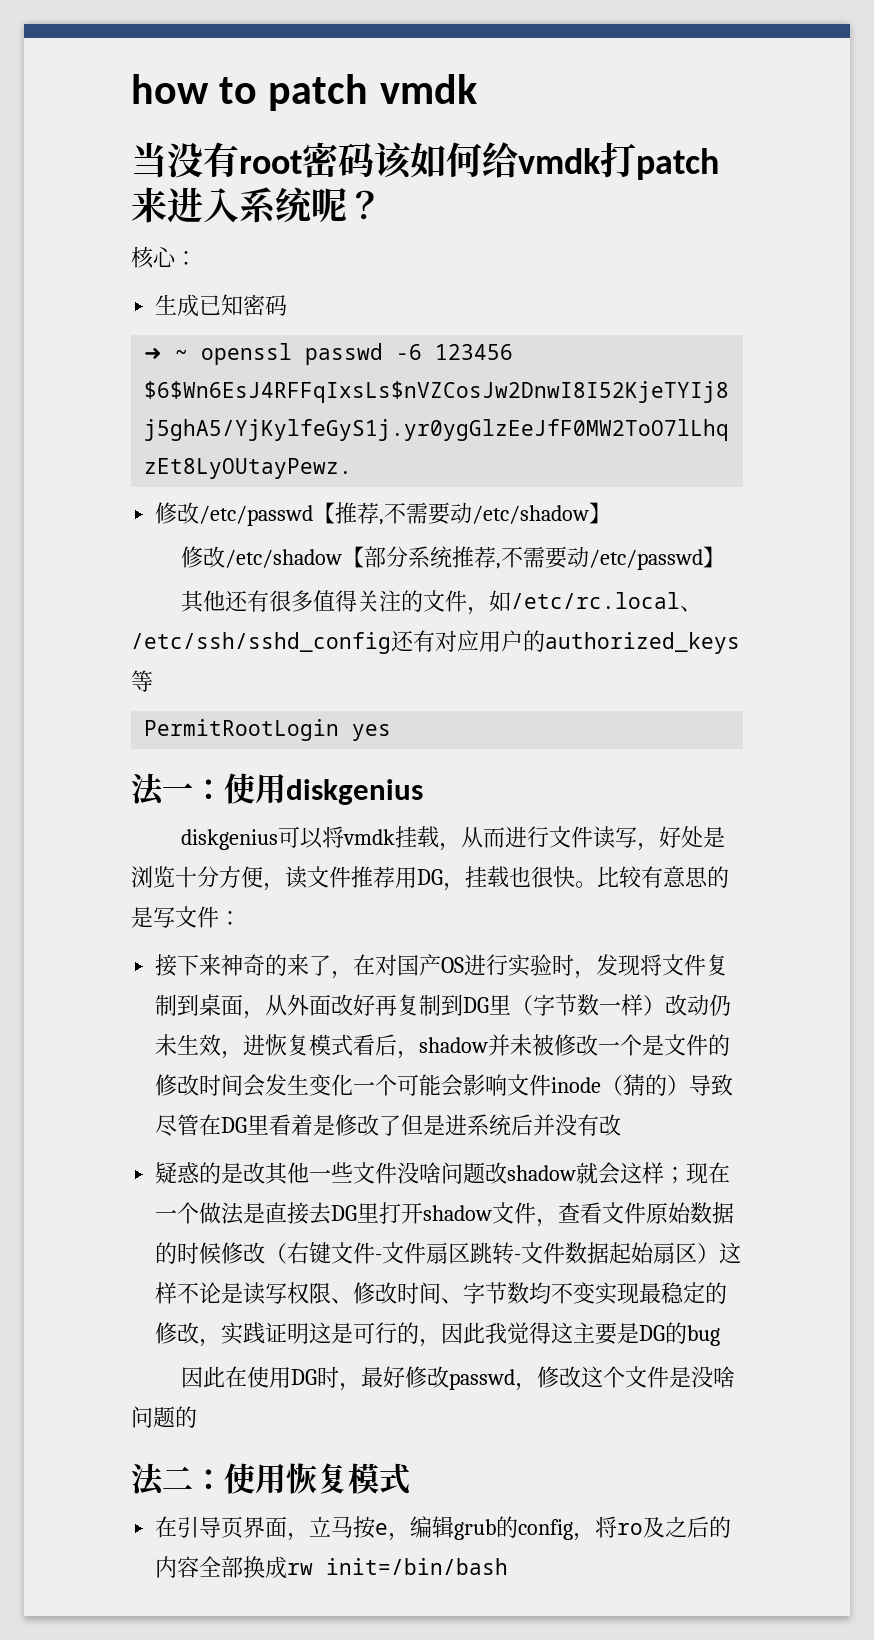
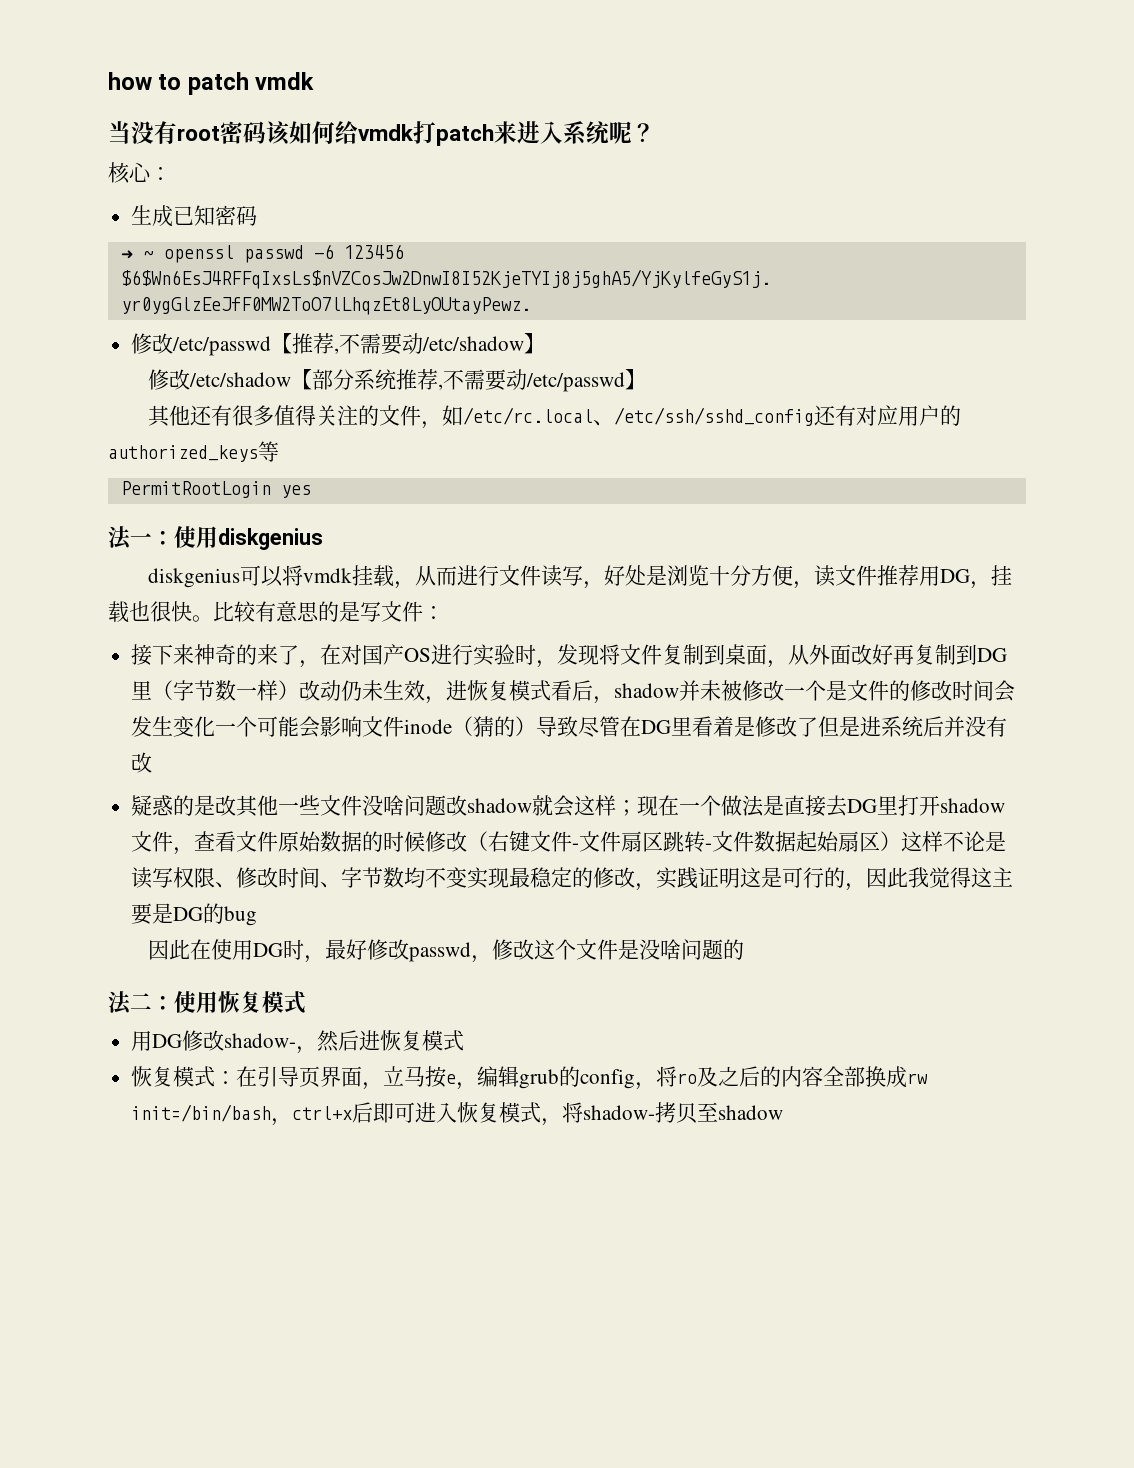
- 在引导页界面，立马按e，编辑grub的config，将ro及之后的内容全部换成rw init=/bin/bash
+ 用DG修改shadow-，然后进恢复模式
+ 恢复模式：在引导页界面，立马按e，编辑grub的config，将ro及之后的内容全部换成rw init=/bin/bash，ctrl+x后即可进入恢复模式，将shadow-拷贝至shadow

